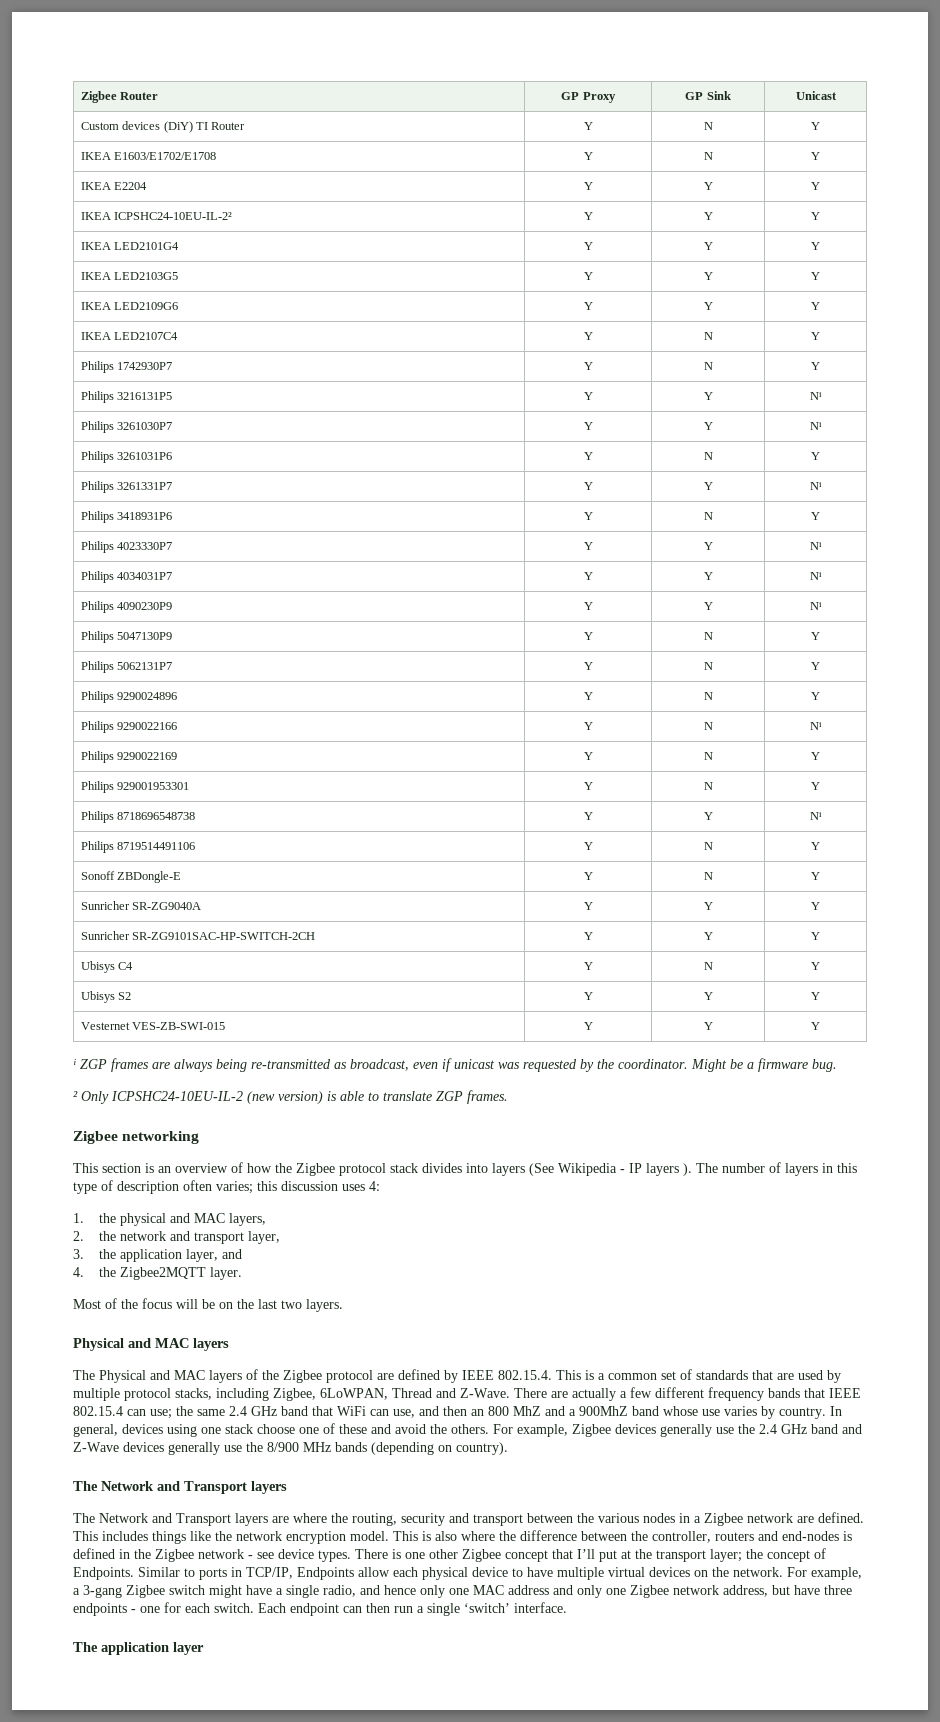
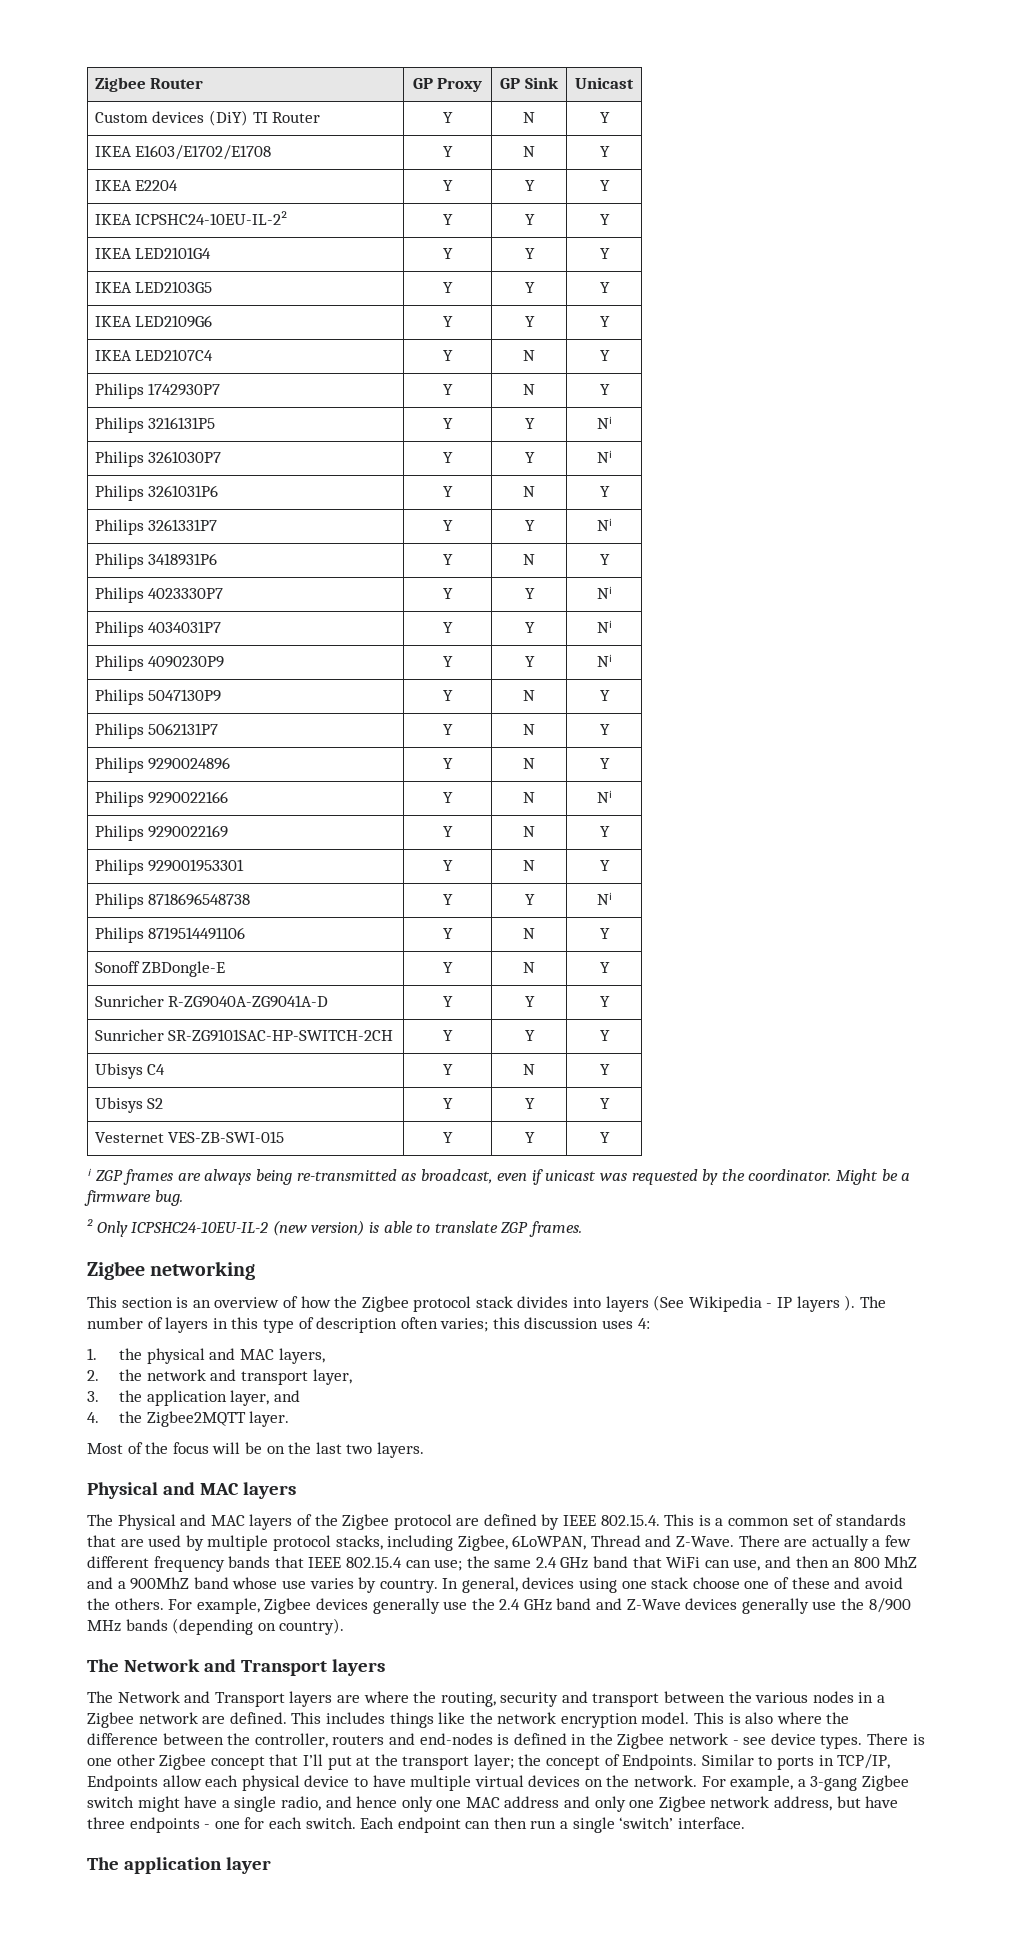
- Sunricher SR-ZG9040A | Y | Y | Y
+ Sunricher R-ZG9040A-ZG9041A-D | Y | Y | Y

